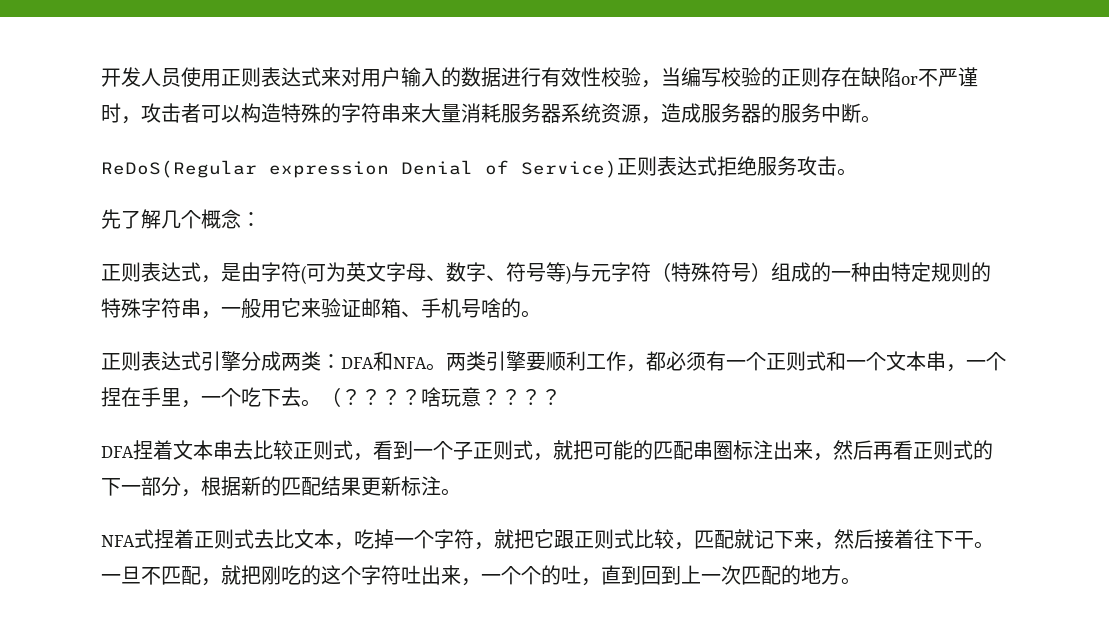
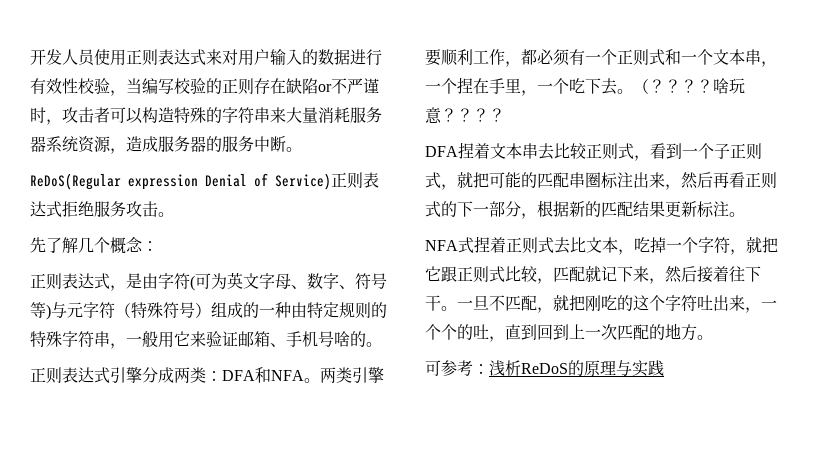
+ 可参考：浅析ReDoS的原理与实践

